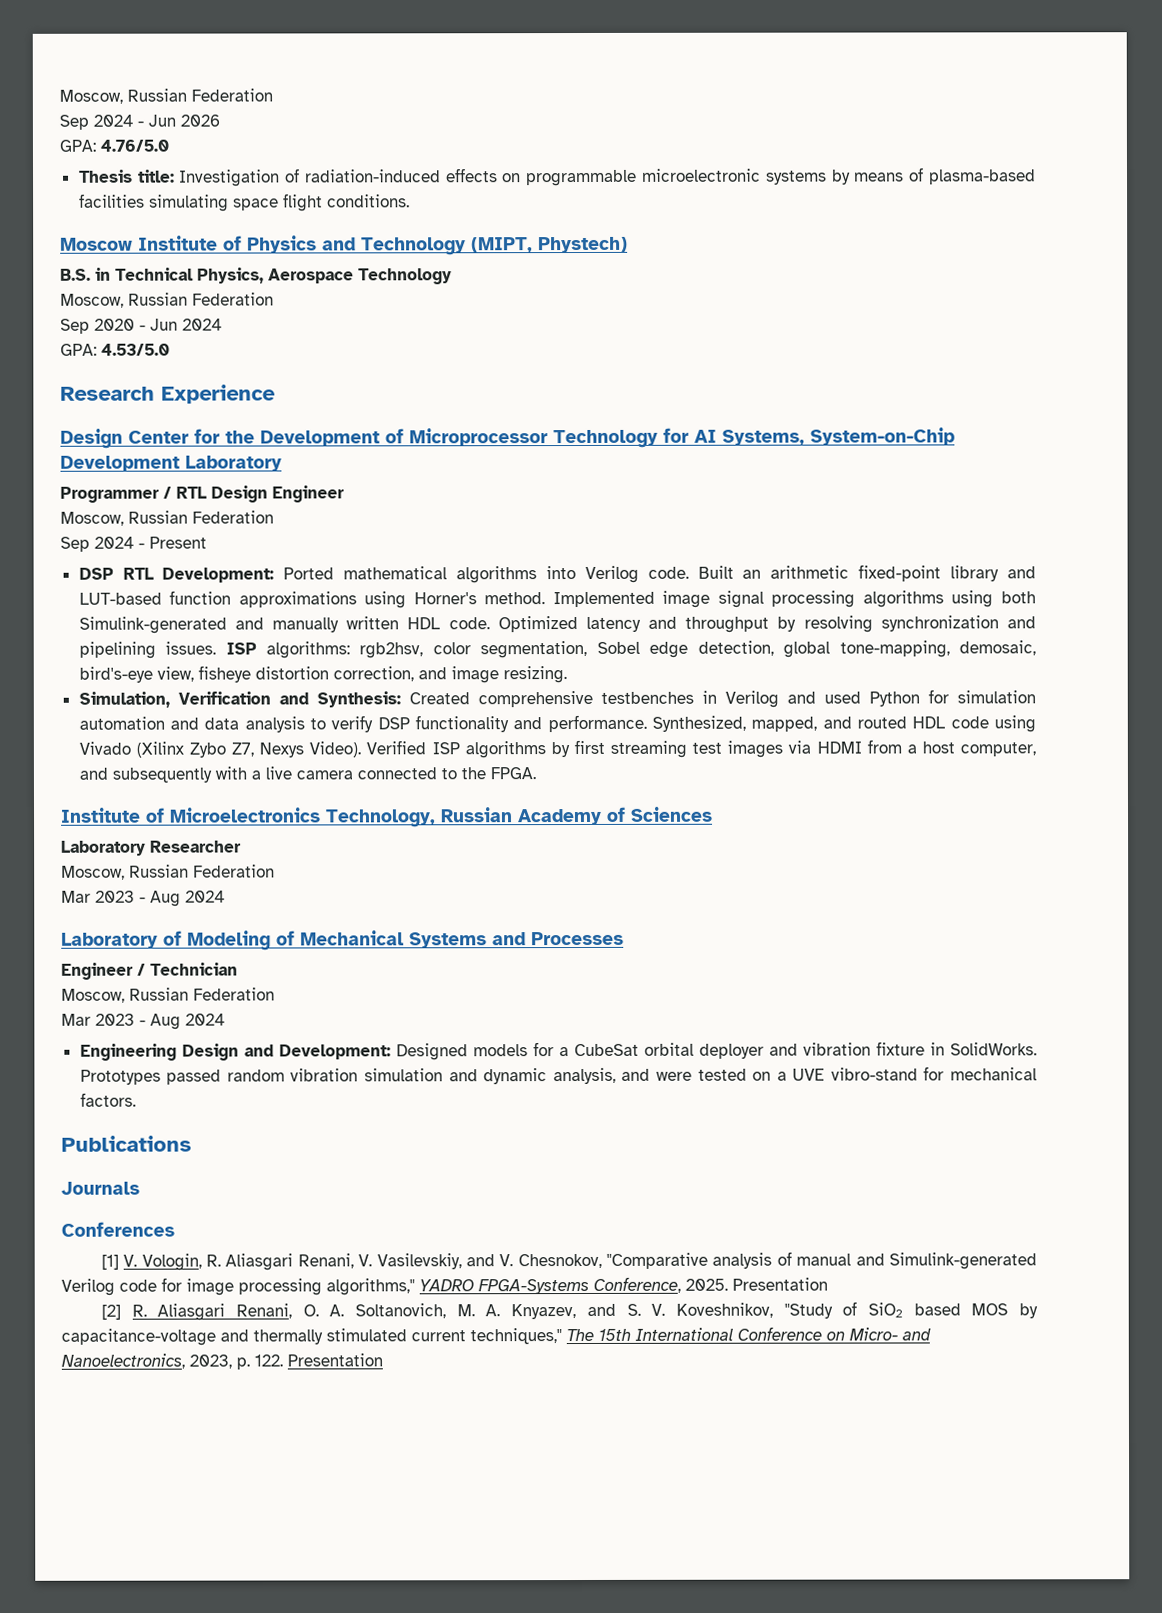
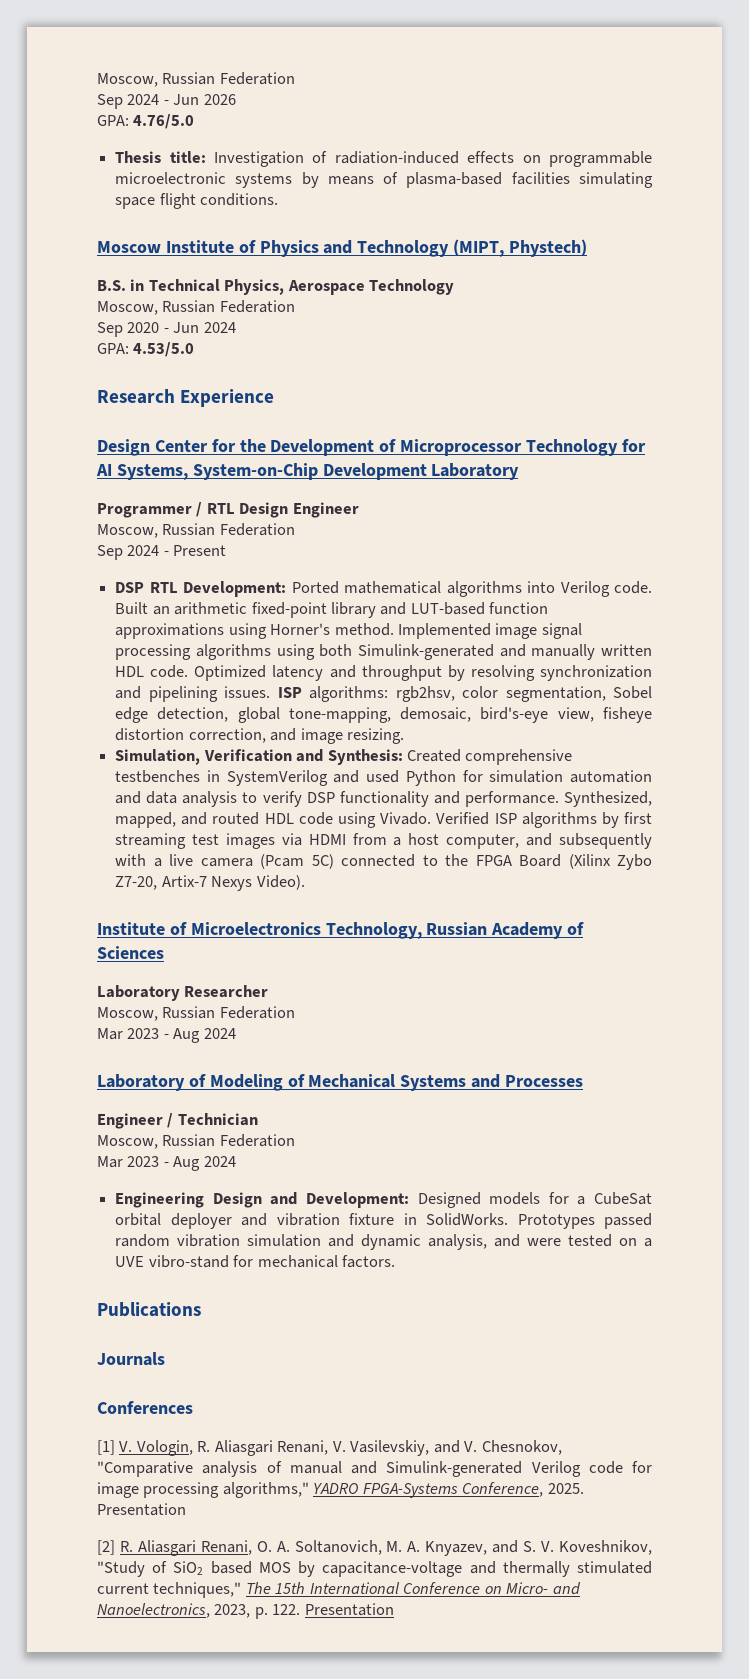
- Simulation, Verification and Synthesis: Created comprehensive testbenches in Verilog and used Python for simulation automation and data analysis to verify DSP functionality and performance.
+ Simulation, Verification and Synthesis: Created comprehensive testbenches in SystemVerilog and used Python for simulation automation and data analysis to verify DSP functionality and performance.
- Synthesized, mapped, and routed HDL code using Vivado (Xilinx Zybo Z7, Nexys Video).
+ Synthesized, mapped, and routed HDL code using Vivado.
- Verified ISP algorithms by first streaming test images via HDMI from a host computer, and subsequently with a live camera connected to the FPGA.
+ Verified ISP algorithms by first streaming test images via HDMI from a host computer, and subsequently with a live camera (Pcam 5C) connected to the FPGA Board (Xilinx Zybo Z7-20, Artix-7 Nexys Video).

